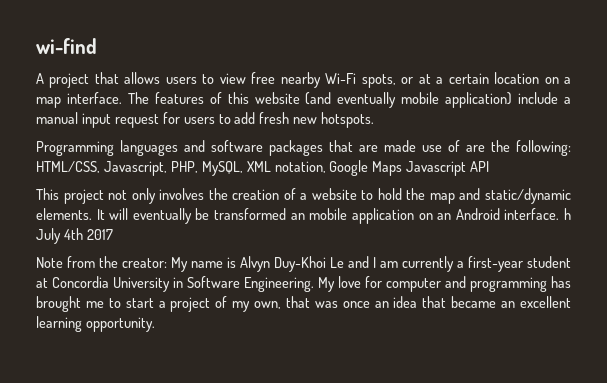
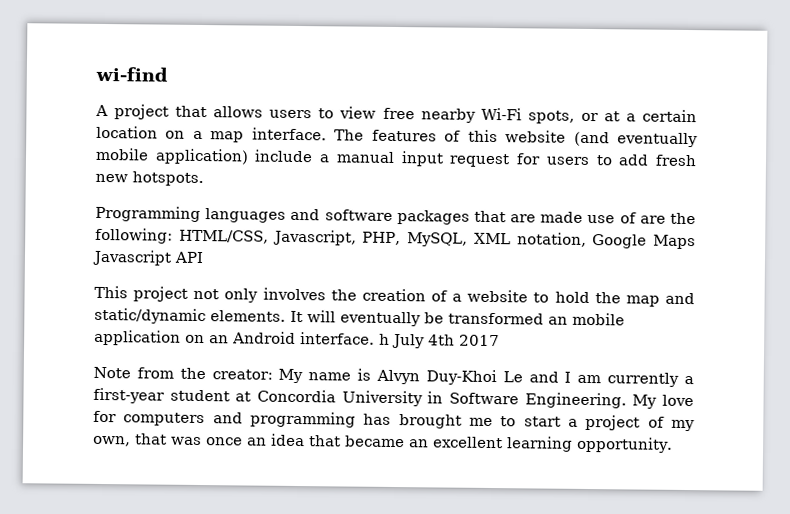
- My love for computer and programming has brought me to start a project of my own, that was once an idea that became an excellent learning opportunity.
+ My love for computers and programming has brought me to start a project of my own, that was once an idea that became an excellent learning opportunity.

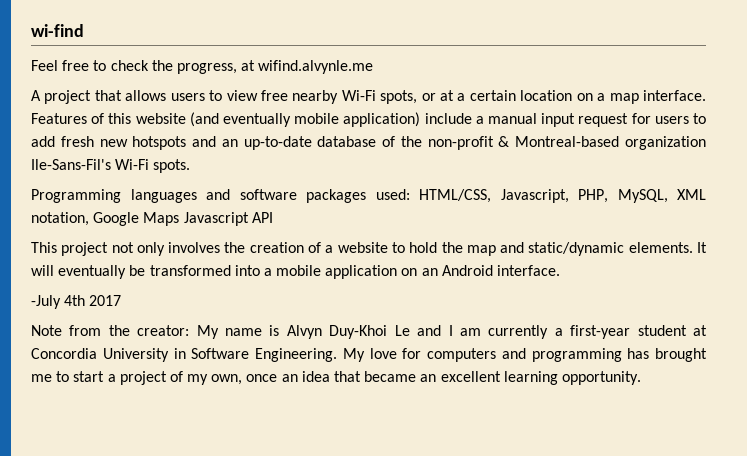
+ Feel free to check the progress, at wifind.alvynle.me
- The features of this website (and eventually mobile application) include a manual input request for users to add fresh new hotspots.
+ Features of this website (and eventually mobile application) include a manual input request for users to add fresh new hotspots and an up-to-date database of the non-profit & Montreal-based organization Ile-Sans-Fil's Wi-Fi spots.
- Programming languages and software packages that are made use of are the following: HTML/CSS, Javascript, PHP, MySQL, XML notation, Google Maps Javascript API
+ Programming languages and software packages used: HTML/CSS, Javascript, PHP, MySQL, XML notation, Google Maps Javascript API
- It will eventually be transformed an mobile application on an Android interface. h July 4th 2017
+ It will eventually be transformed into a mobile application on an Android interface.
+ -July 4th 2017
- My love for computers and programming has brought me to start a project of my own, that was once an idea that became an excellent learning opportunity.
+ My love for computers and programming has brought me to start a project of my own, once an idea that became an excellent learning opportunity.

